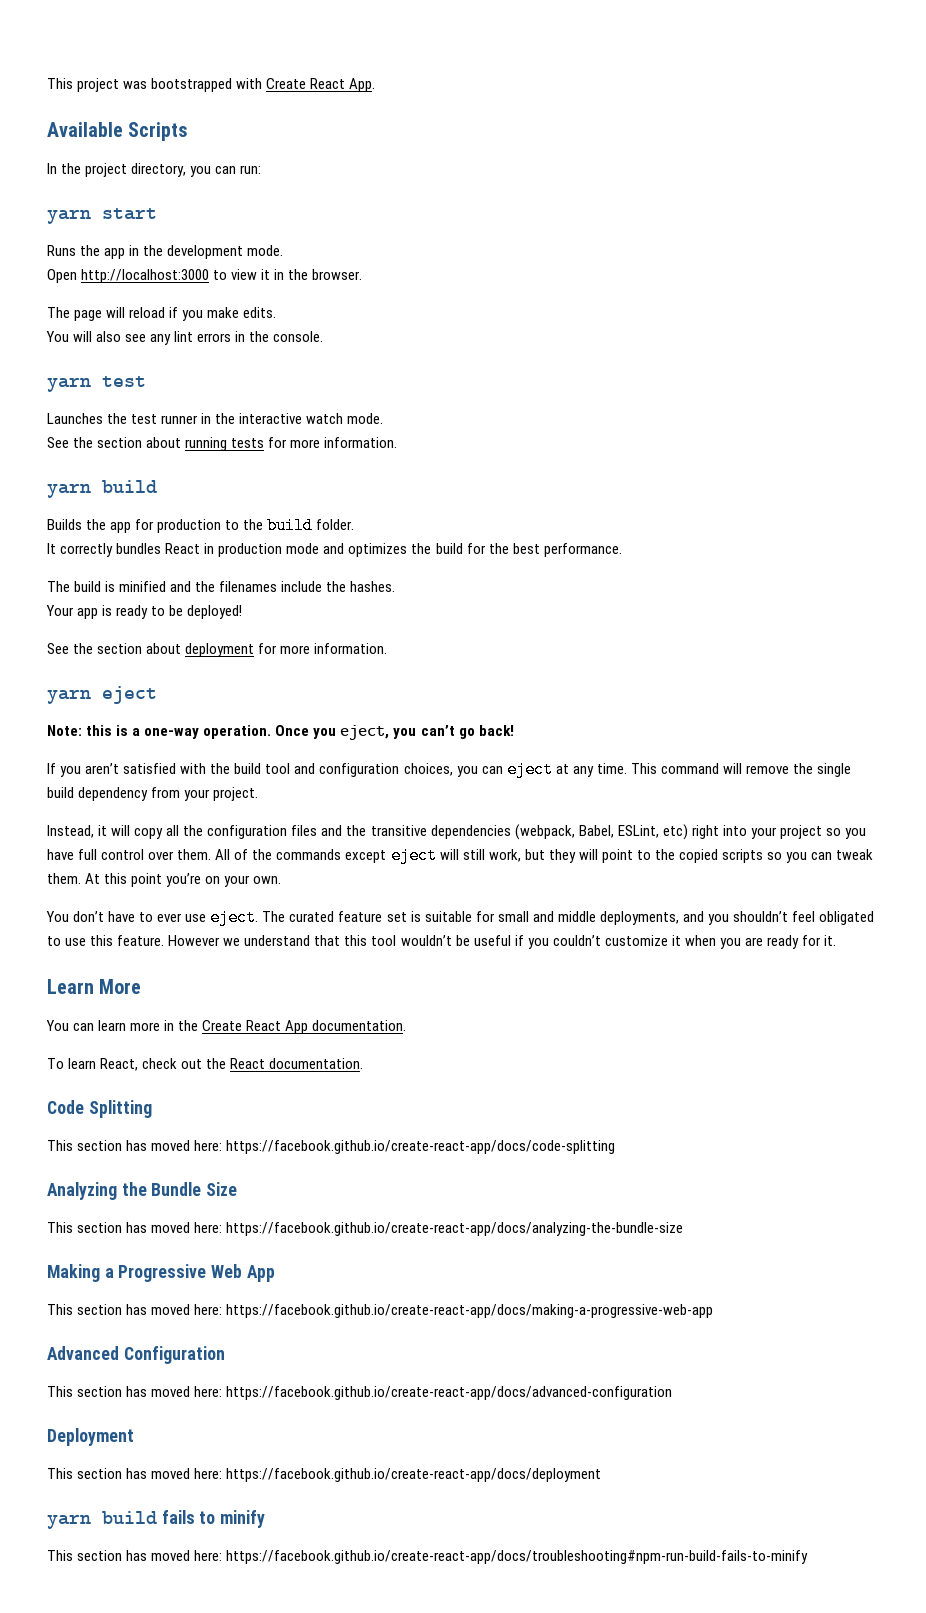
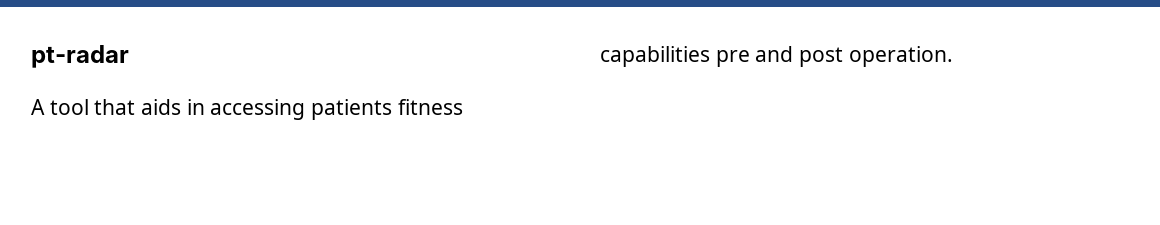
- This project was bootstrapped with Create React App.
- Available Scripts
- In the project directory, you can run:
- yarn start
- Runs the app in the development mode.
- Open http://localhost:3000 to view it in the browser.
- The page will reload if you make edits.
- You will also see any lint errors in the console.
- yarn test
- Launches the test runner in the interactive watch mode.
- See the section about running tests for more information.
- yarn build
- Builds the app for production to the build folder.
- It correctly bundles React in production mode and optimizes the build for the best performance.
- The build is minified and the filenames include the hashes.
- Your app is ready to be deployed!
- See the section about deployment for more information.
- yarn eject
- Note: this is a one-way operation. Once you eject, you can’t go back!
- If you aren’t satisfied with the build tool and configuration choices, you can eject at any time. This command will remove the single build dependency from your project.
- Instead, it will copy all the configuration files and the transitive dependencies (webpack, Babel, ESLint, etc) right into your project so you have full control over them. All of the commands except eject will still work, but they will point to the copied scripts so you can tweak them. At this point you’re on your own.
- You don’t have to ever use eject. The curated feature set is suitable for small and middle deployments, and you shouldn’t feel obligated to use this feature. However we understand that this tool wouldn’t be useful if you couldn’t customize it when you are ready for it.
- Learn More
- You can learn more in the Create React App documentation.
- To learn React, check out the React documentation.
- Code Splitting
- This section has moved here: https://facebook.github.io/create-react-app/docs/code-splitting
- Analyzing the Bundle Size
- This section has moved here: https://facebook.github.io/create-react-app/docs/analyzing-the-bundle-size
- Making a Progressive Web App
- This section has moved here: https://facebook.github.io/create-react-app/docs/making-a-progressive-web-app
- Advanced Configuration
- This section has moved here: https://facebook.github.io/create-react-app/docs/advanced-configuration
- Deployment
- This section has moved here: https://facebook.github.io/create-react-app/docs/deployment
- yarn build fails to minify
- This section has moved here: https://facebook.github.io/create-react-app/docs/troubleshooting#npm-run-build-fails-to-minify
+ pt-radar
+ A tool that aids in accessing patients fitness capabilities pre and post operation.

